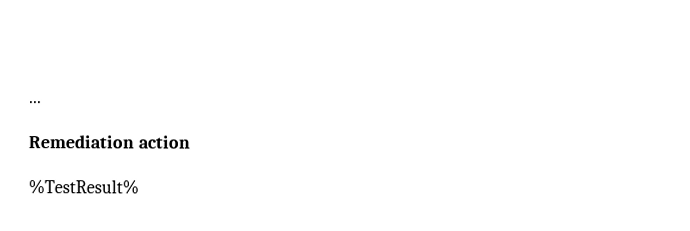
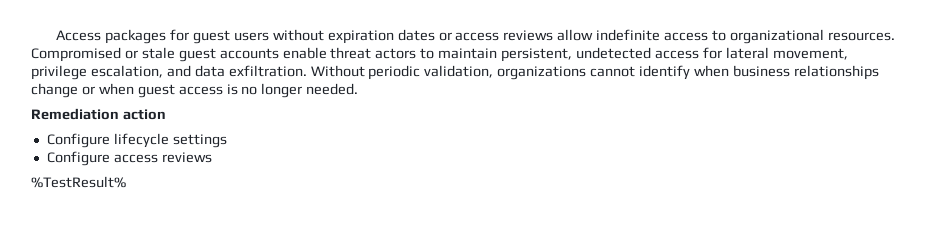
- ...
+ Access packages for guest users without expiration dates or access reviews allow indefinite access to organizational resources. Compromised or stale guest accounts enable threat actors to maintain persistent, undetected access for lateral movement, privilege escalation, and data exfiltration. Without periodic validation, organizations cannot identify when business relationships change or when guest access is no longer needed.
  Remediation action
+ Configure lifecycle settings
+ Configure access reviews

